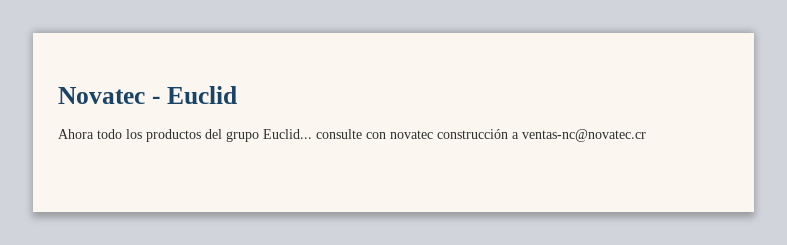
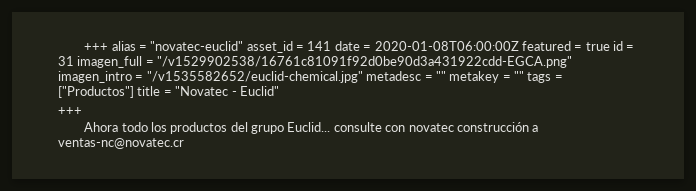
- Novatec - Euclid
+ +++ alias = "novatec-euclid" asset_id = 141 date = 2020-01-08T06:00:00Z featured = true id = 31 imagen_full = "/v1529902538/16761c81091f92d0be90d3a431922cdd-EGCA.png" imagen_intro = "/v1535582652/euclid-chemical.jpg" metadesc = "" metakey = "" tags = ["Productos"] title = "Novatec - Euclid"
+ +++

